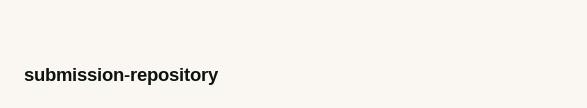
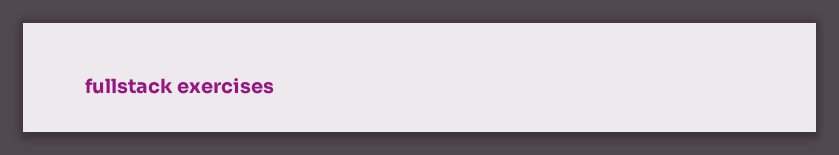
- submission-repository
+ fullstack exercises

